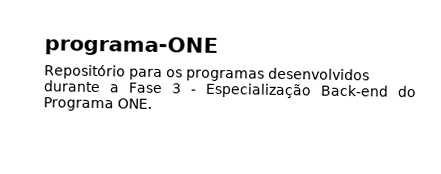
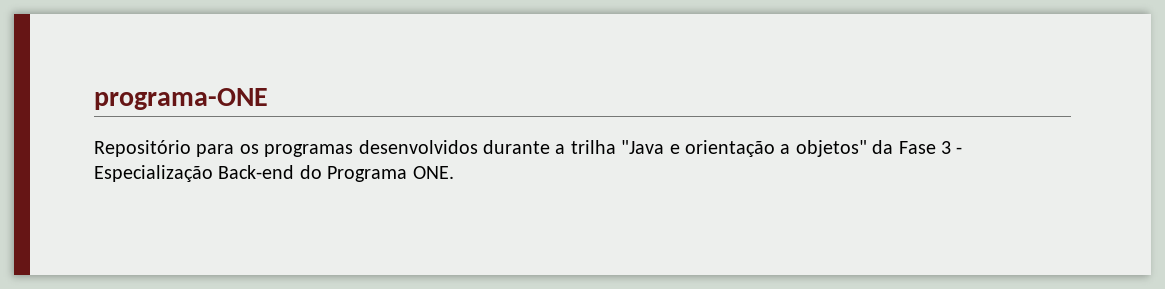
- Repositório para os programas desenvolvidos durante a Fase 3 - Especialização Back-end do Programa ONE.
+ Repositório para os programas desenvolvidos durante a trilha "Java e orientação a objetos" da Fase 3 - Especialização Back-end do Programa ONE.

